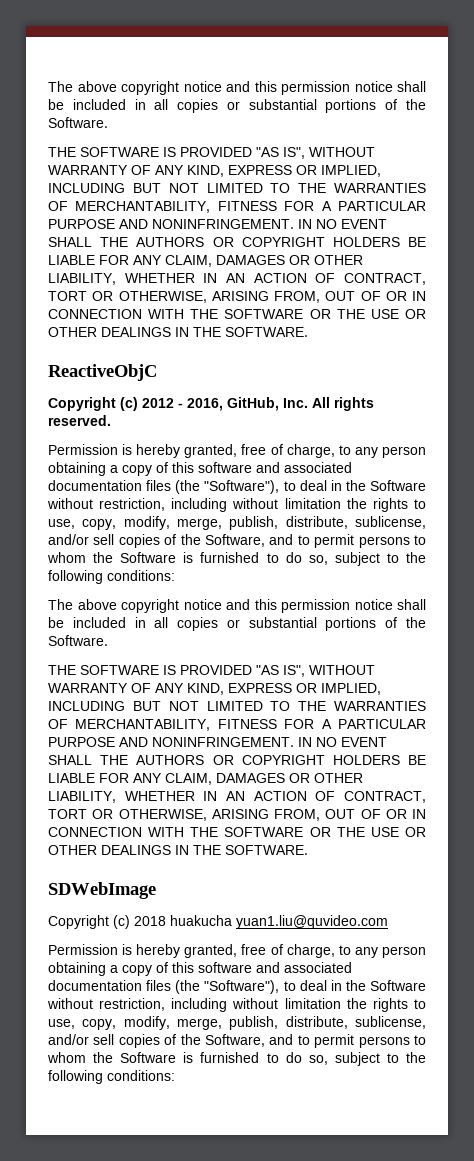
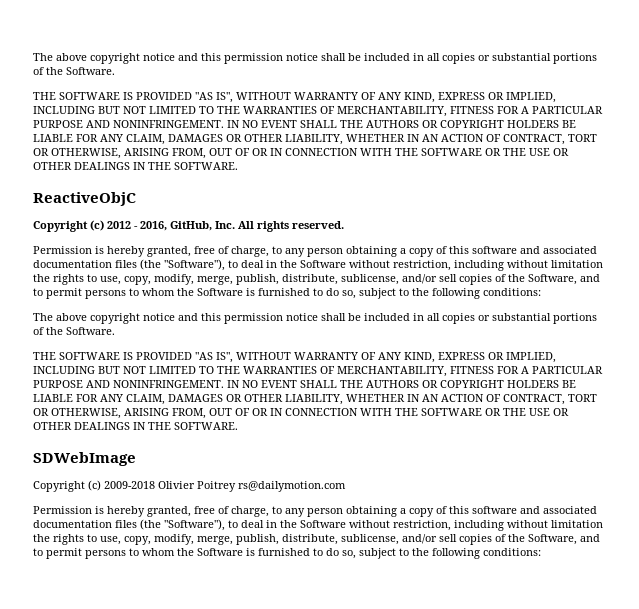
- Copyright (c) 2018 huakucha yuan1.liu@quvideo.com
+ Copyright (c) 2009-2018 Olivier Poitrey rs@dailymotion.com

